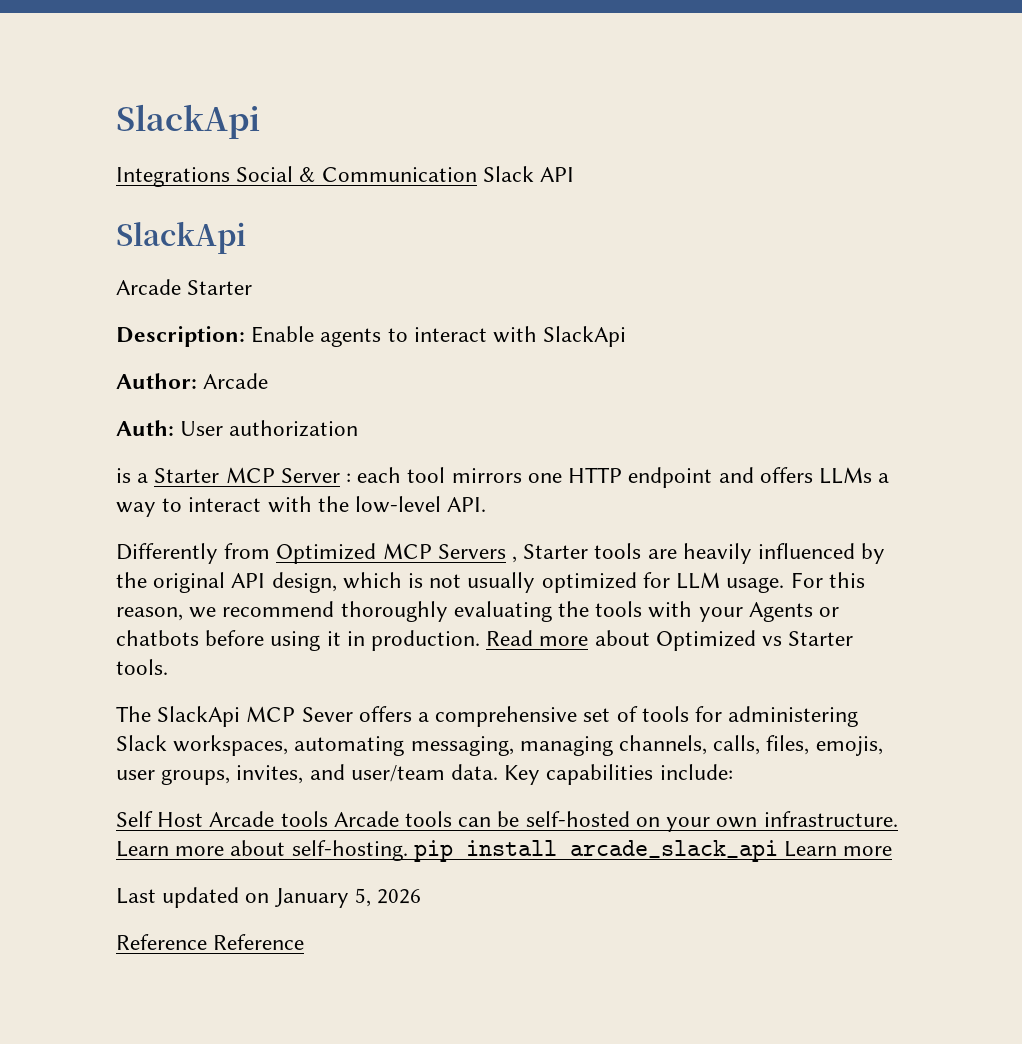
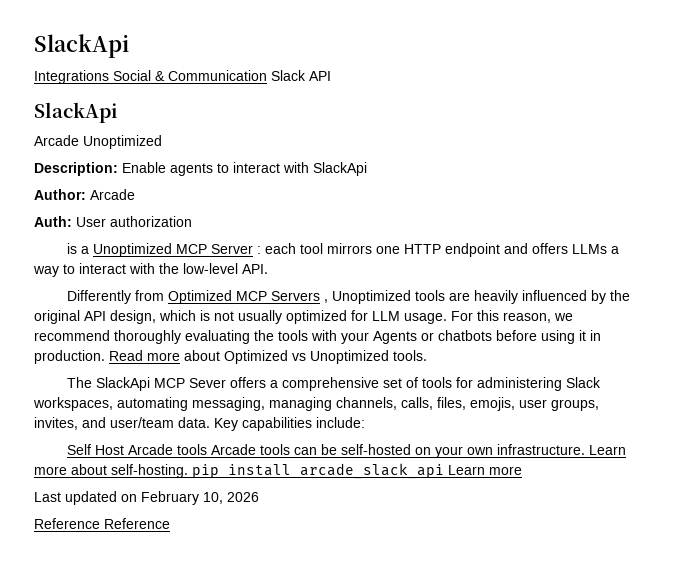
- Arcade Starter
+ Arcade Unoptimized
- is a Starter MCP Server : each tool mirrors one HTTP endpoint and offers LLMs a way to interact with the low-level API.
+ is a Unoptimized MCP Server : each tool mirrors one HTTP endpoint and offers LLMs a way to interact with the low-level API.
- Differently from Optimized MCP Servers , Starter tools are heavily influenced by the original API design, which is not usually optimized for LLM usage.
+ Differently from Optimized MCP Servers , Unoptimized tools are heavily influenced by the original API design, which is not usually optimized for LLM usage.
- Read more about Optimized vs Starter tools.
+ Read more about Optimized vs Unoptimized tools.
- Last updated on January 5, 2026
+ Last updated on February 10, 2026

